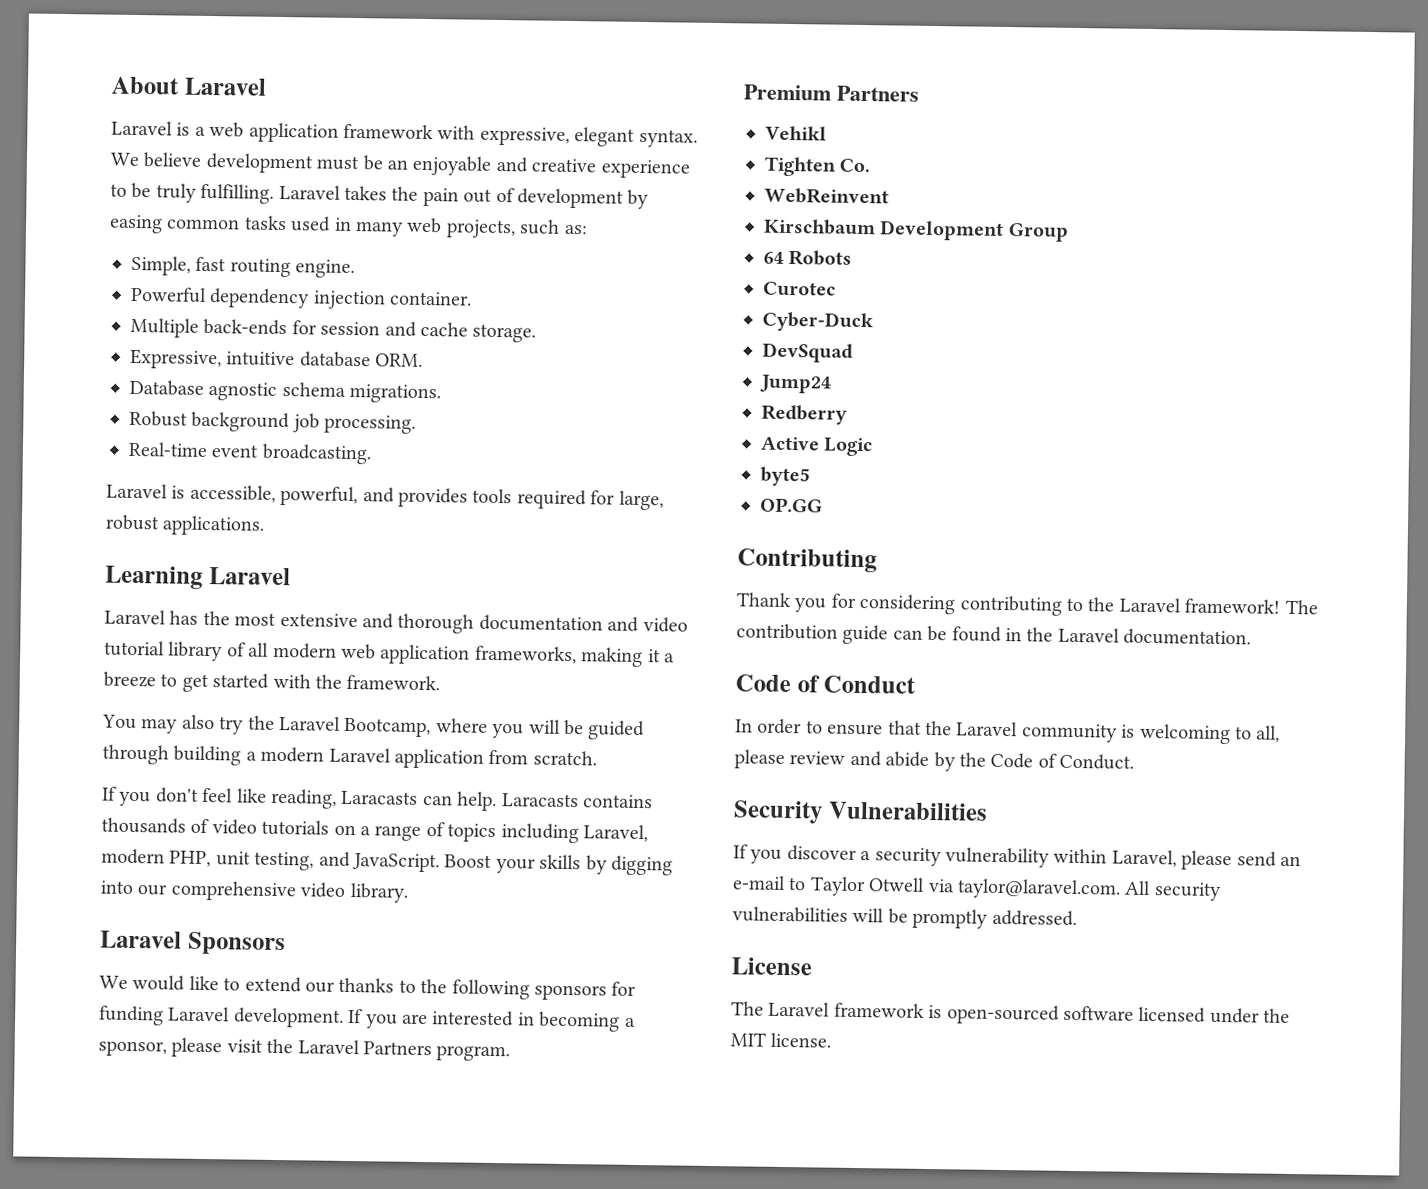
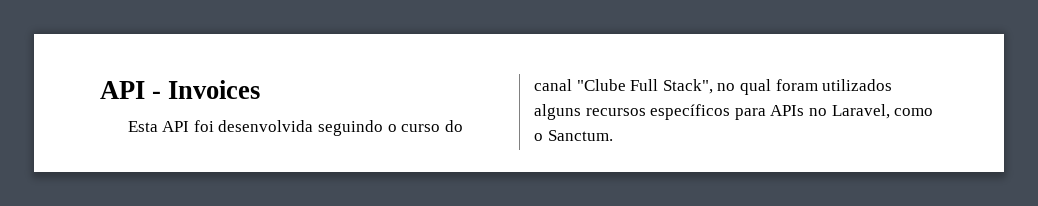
- About Laravel
- Laravel is a web application framework with expressive, elegant syntax. We believe development must be an enjoyable and creative experience to be truly fulfilling. Laravel takes the pain out of development by easing common tasks used in many web projects, such as:
- Simple, fast routing engine.
- Powerful dependency injection container.
- Multiple back-ends for session and cache storage.
- Expressive, intuitive database ORM.
- Database agnostic schema migrations.
- Robust background job processing.
- Real-time event broadcasting.
- Laravel is accessible, powerful, and provides tools required for large, robust applications.
- Learning Laravel
- Laravel has the most extensive and thorough documentation and video tutorial library of all modern web application frameworks, making it a breeze to get started with the framework.
- You may also try the Laravel Bootcamp, where you will be guided through building a modern Laravel application from scratch.
- If you don't feel like reading, Laracasts can help. Laracasts contains thousands of video tutorials on a range of topics including Laravel, modern PHP, unit testing, and JavaScript. Boost your skills by digging into our comprehensive video library.
- Laravel Sponsors
- We would like to extend our thanks to the following sponsors for funding Laravel development. If you are interested in becoming a sponsor, please visit the Laravel Partners program.
- Premium Partners
- Vehikl
- Tighten Co.
- WebReinvent
- Kirschbaum Development Group
- 64 Robots
- Curotec
- Cyber-Duck
- DevSquad
- Jump24
- Redberry
- Active Logic
- byte5
- OP.GG
- Contributing
- Thank you for considering contributing to the Laravel framework! The contribution guide can be found in the Laravel documentation.
- Code of Conduct
- In order to ensure that the Laravel community is welcoming to all, please review and abide by the Code of Conduct.
- Security Vulnerabilities
- If you discover a security vulnerability within Laravel, please send an e-mail to Taylor Otwell via taylor@laravel.com. All security vulnerabilities will be promptly addressed.
- License
- The Laravel framework is open-sourced software licensed under the MIT license.
+ API - Invoices
+ Esta API foi desenvolvida seguindo o curso do canal "Clube Full Stack", no qual foram utilizados alguns recursos específicos para APIs no Laravel, como o Sanctum.

